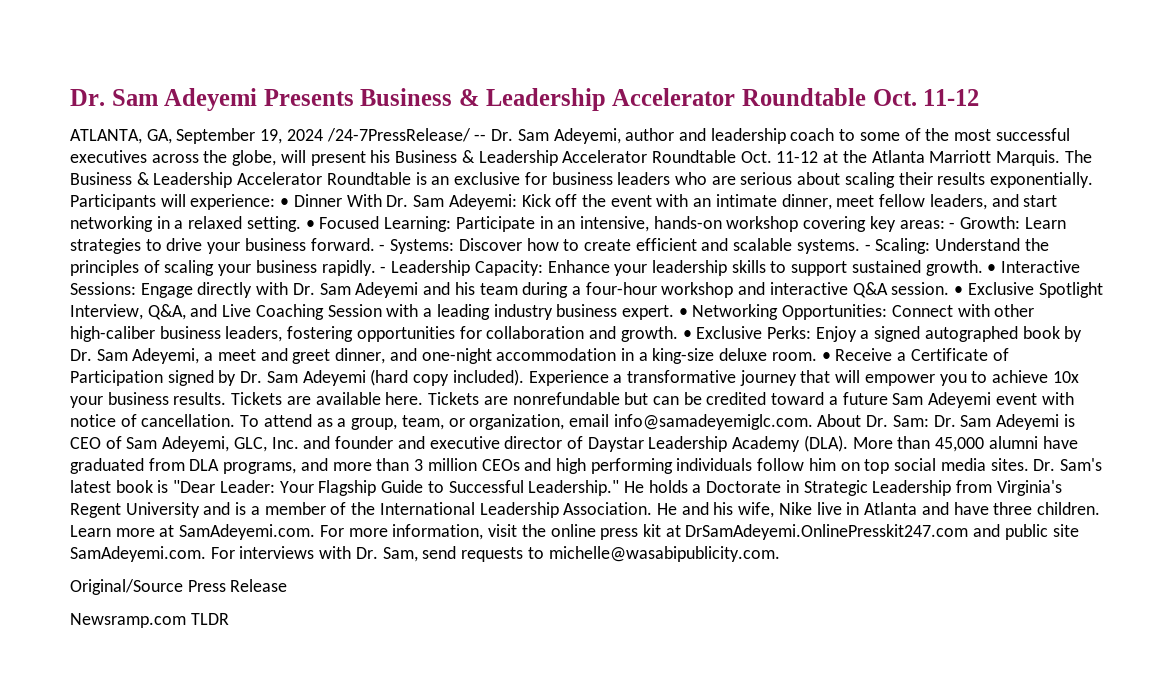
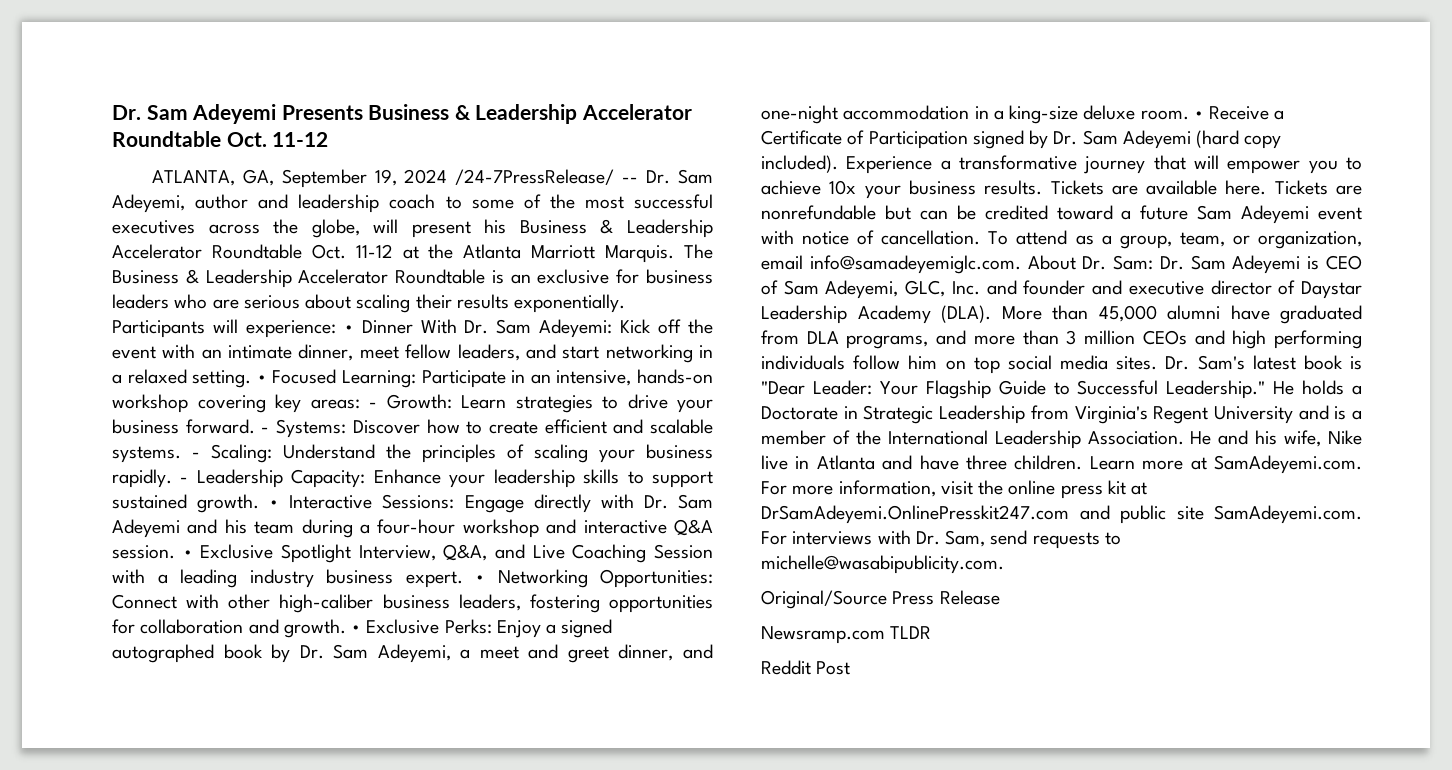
+ Reddit Post

